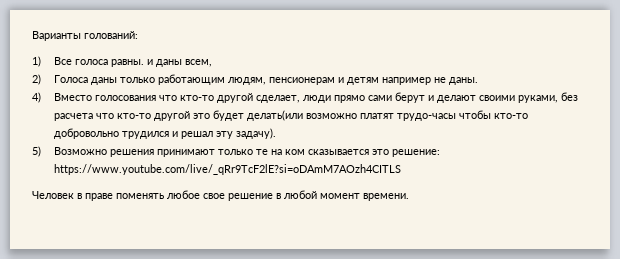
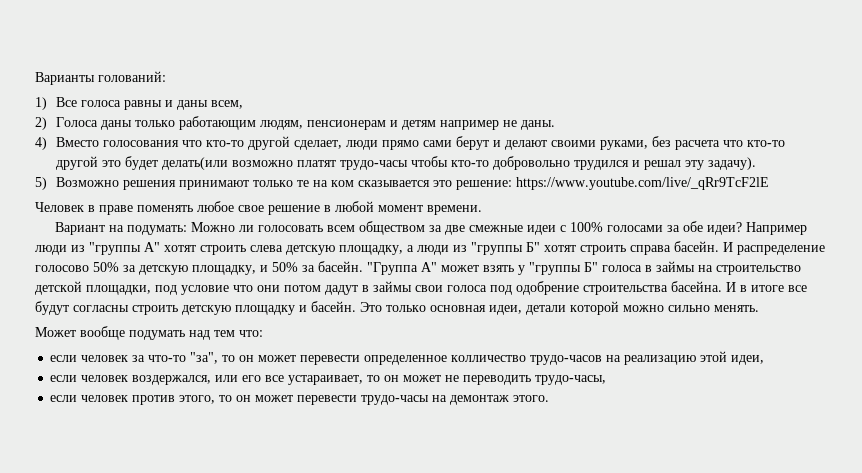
- 1) Все голоса равны. и даны всем,
+ 1) Все голоса равны и даны всем,
- 5) Возможно решения принимают только те на ком сказывается это решение: https://www.youtube.com/live/_qRr9TcF2lE?si=oDAmM7AOzh4CITLS
+ 5) Возможно решения принимают только те на ком сказывается это решение: https://www.youtube.com/live/_qRr9TcF2lE
+ Вариант на подумать: Можно ли голосовать всем обществом за две смежные идеи с 100% голосами за обе идеи? Например люди из "группы A" хотят строить слева детскую площадку, а люди из "группы Б" хотят строить справа басейн. И распределение голосово 50% за детскую площадку, и 50% за басейн. "Группа А" может взять у "группы Б" голоса в займы на строительство детской площадки, под условие что они потом дадут в займы свои голоса под одобрение строительства басейна. И в итоге все будут согласны строить детскую площадку и басейн. Это только основная идеи, детали которой можно сильно менять.
+ Может вообще подумать над тем что:
+ если человек за что-то "за", то он может перевести определенное колличество трудо-часов на реализацию этой идеи,
+ если человек воздержался, или его все устараивает, то он может не переводить трудо-часы,
+ если человек против этого, то он может перевести трудо-часы на демонтаж этого.

